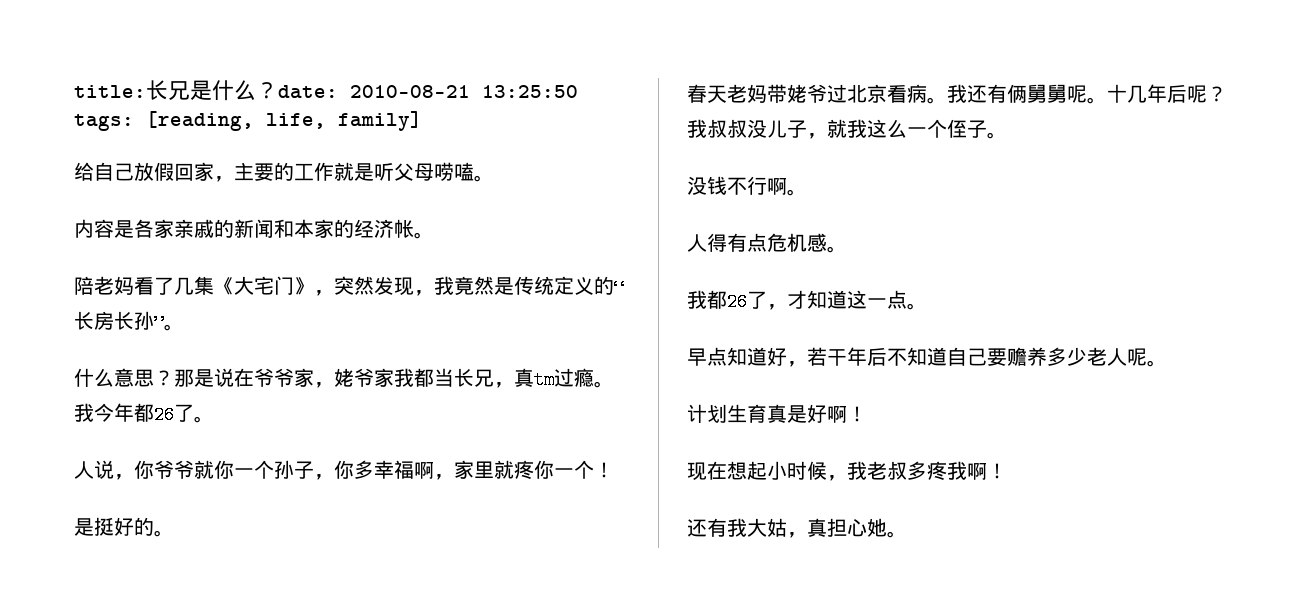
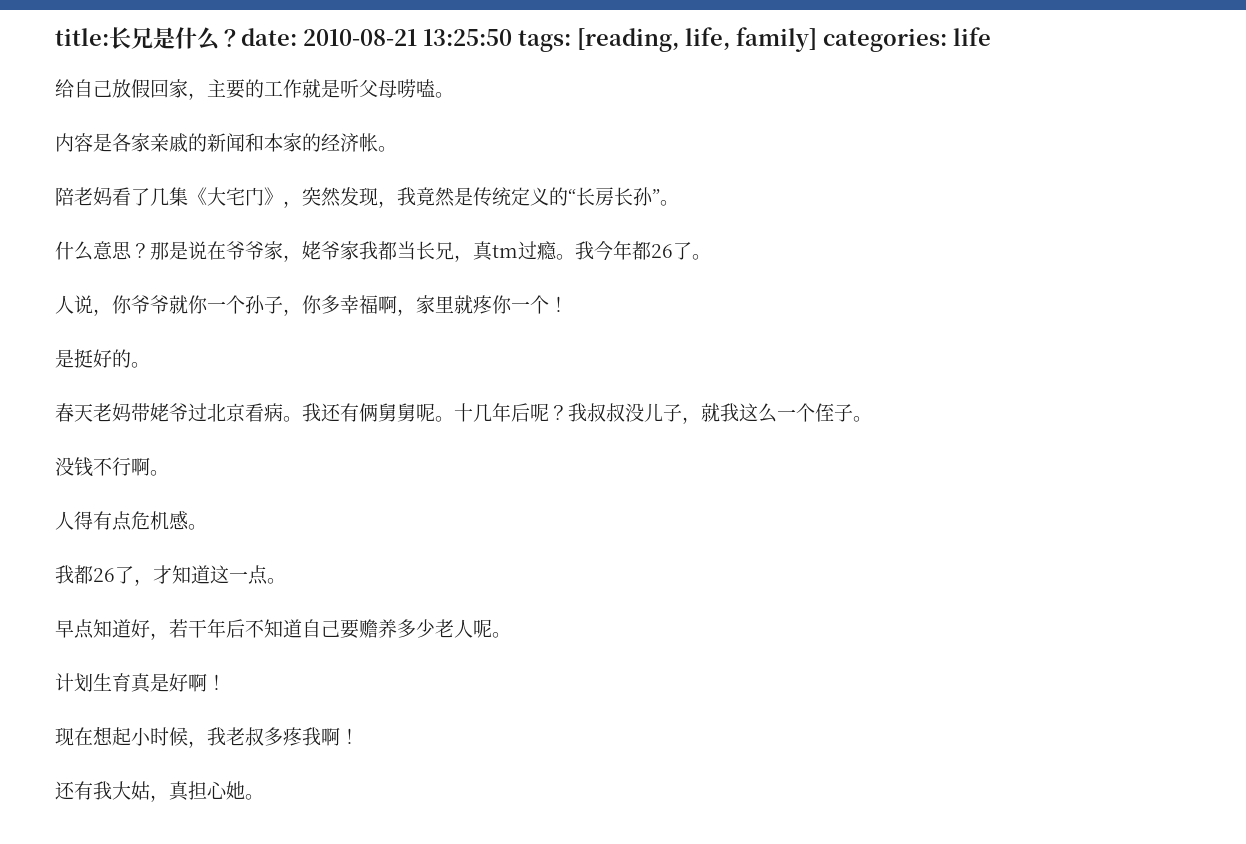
- title:长兄是什么？date: 2010-08-21 13:25:50 tags: [reading, life, family]
+ title:长兄是什么？date: 2010-08-21 13:25:50 tags: [reading, life, family] categories: life

